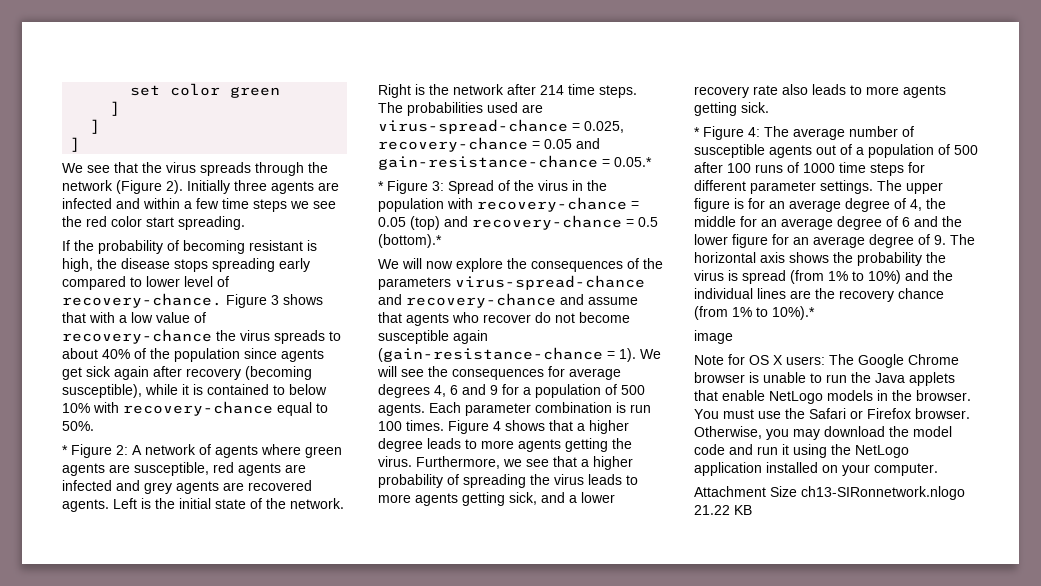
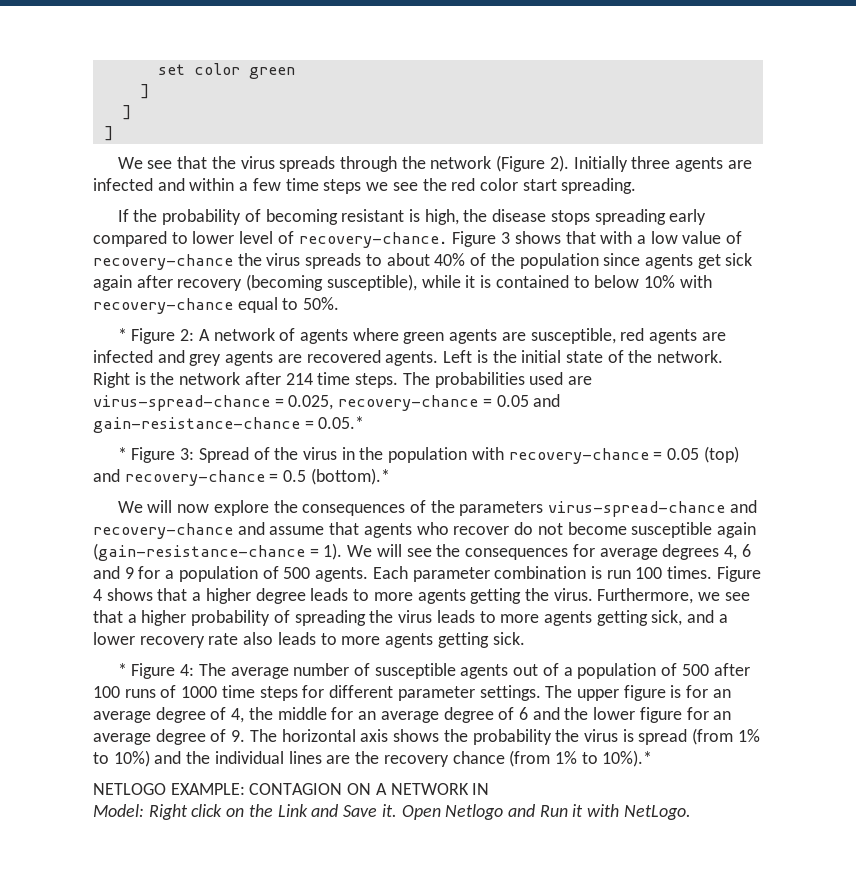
- image
- Note for OS X users: The Google Chrome browser is unable to run the Java applets that enable NetLogo models in the browser. You must use the Safari or Firefox browser. Otherwise, you may download the model code and run it using the NetLogo application installed on your computer.
- Attachment Size ch13-SIRonnetwork.nlogo 21.22 KB
+ NETLOGO EXAMPLE: CONTAGION ON A NETWORK IN
+ Model: Right click on the Link and Save it. Open Netlogo and Run it with NetLogo.

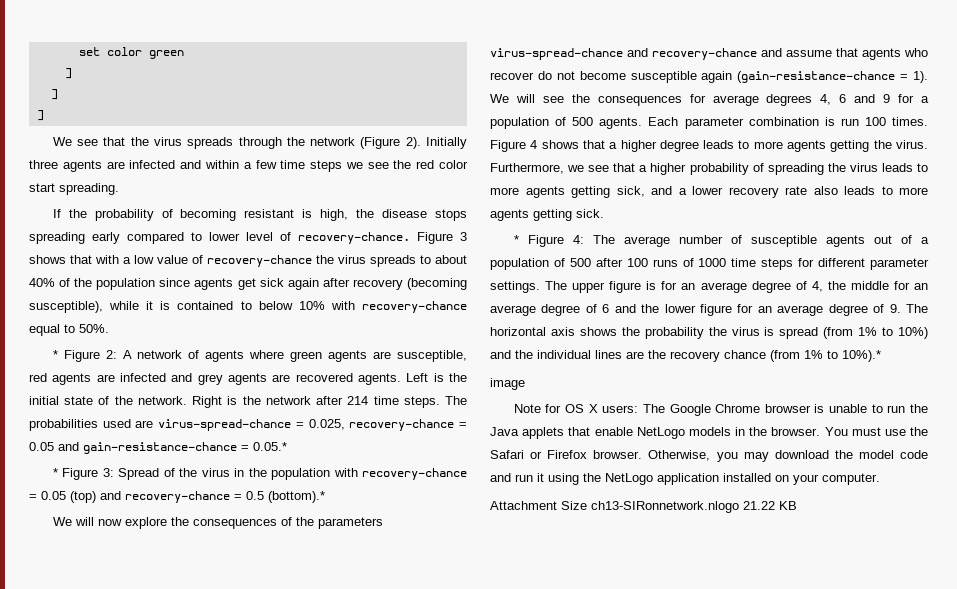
- NETLOGO EXAMPLE: CONTAGION ON A NETWORK IN
- Model: Right click on the Link and Save it. Open Netlogo and Run it with NetLogo.
+ image
+ Note for OS X users: The Google Chrome browser is unable to run the Java applets that enable NetLogo models in the browser. You must use the Safari or Firefox browser. Otherwise, you may download the model code and run it using the NetLogo application installed on your computer.
+ Attachment Size ch13-SIRonnetwork.nlogo 21.22 KB

